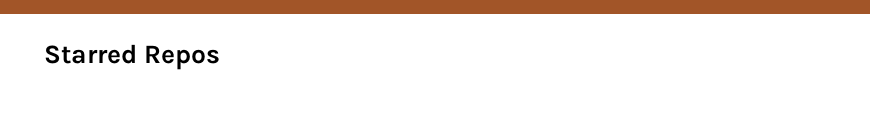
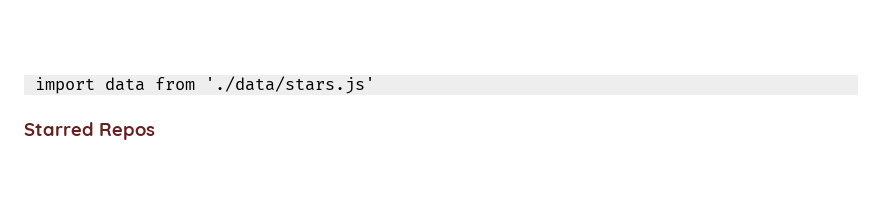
+ import data from './data/stars.js'

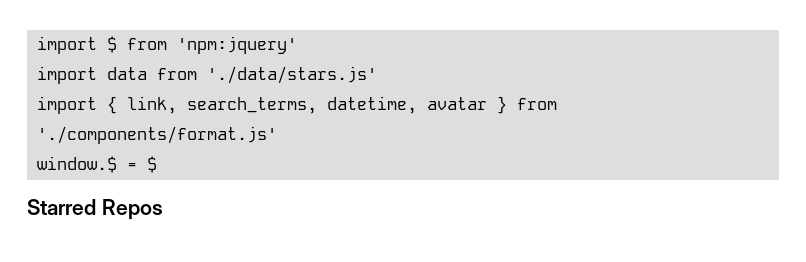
+ import $ from 'npm:jquery'
+ import { link, search_terms, datetime, avatar } from './components/format.js'
+ window.$ = $

